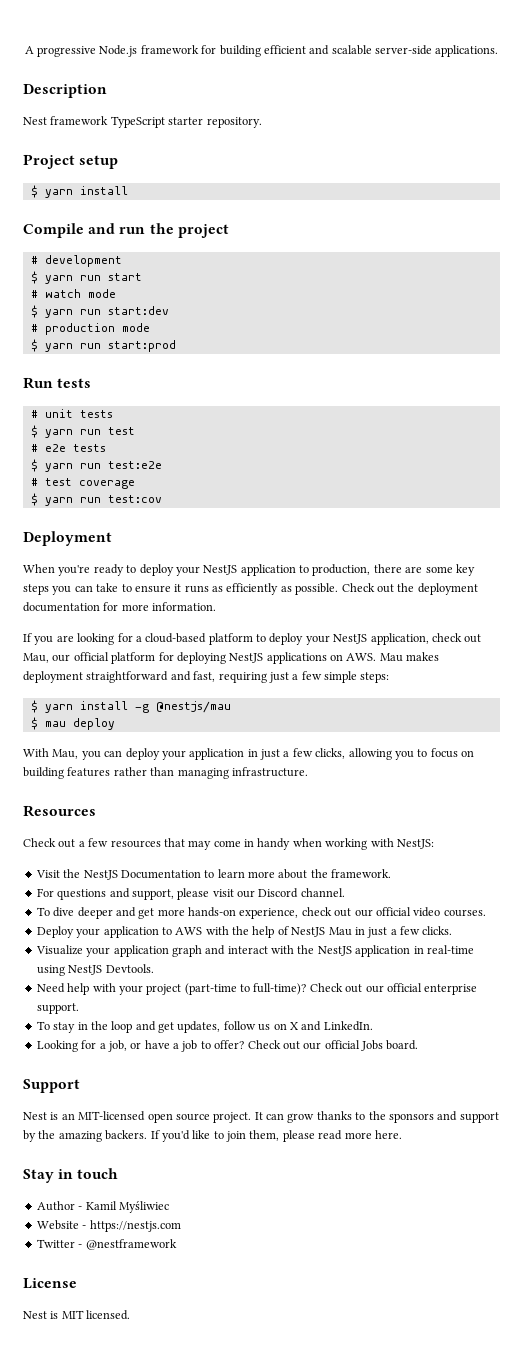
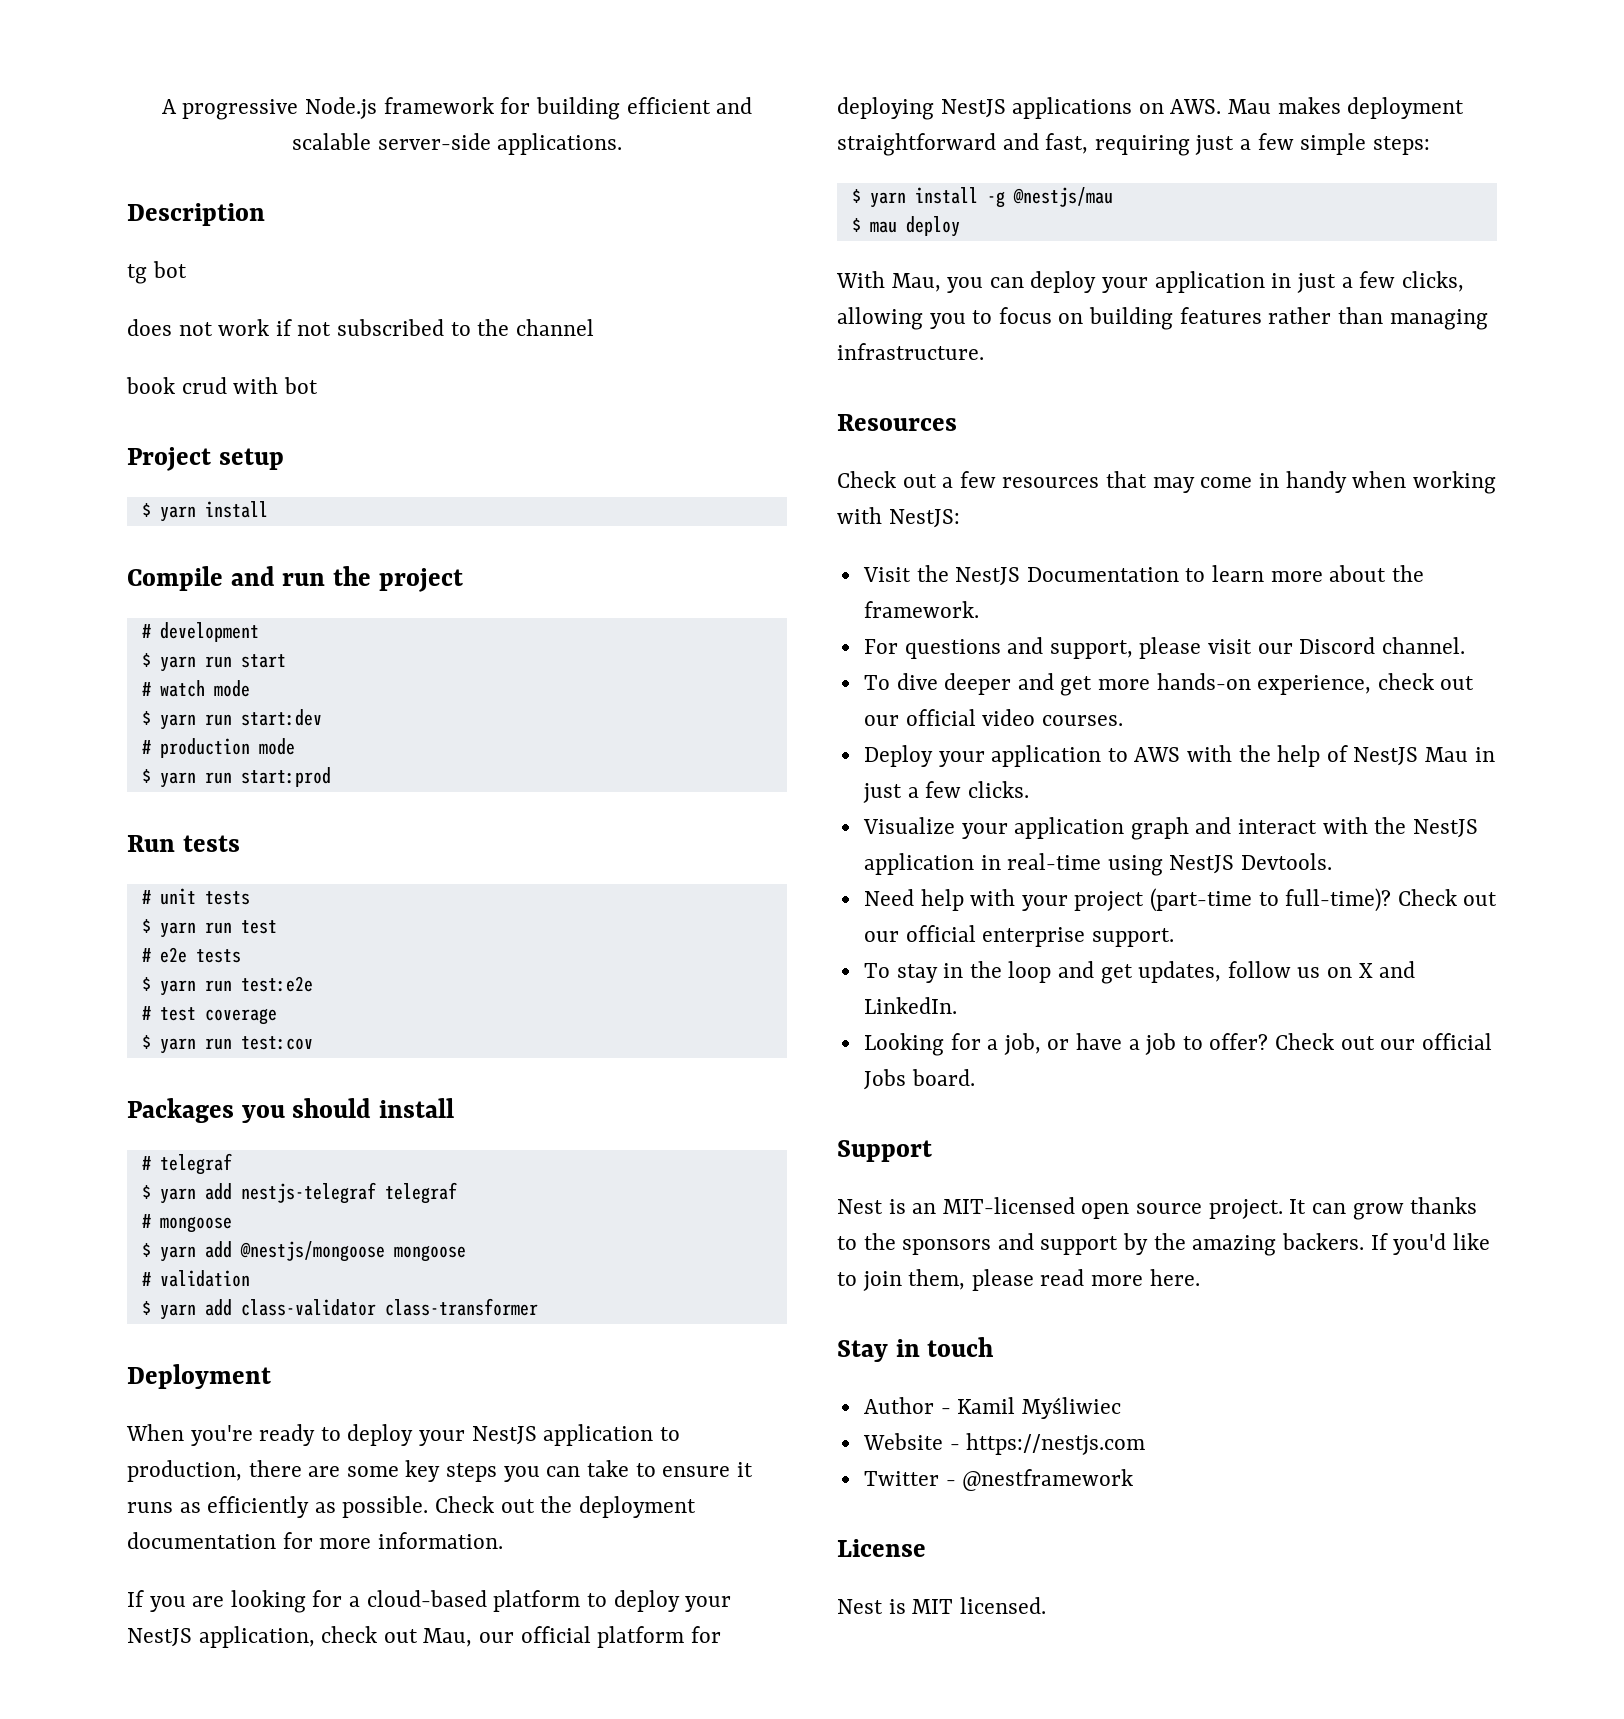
- Nest framework TypeScript starter repository.
+ tg bot
+ does not work if not subscribed to the channel
+ book crud with bot
+ Packages you should install
+ # telegraf
+ $ yarn add nestjs-telegraf telegraf
+ # mongoose
+ $ yarn add @nestjs/mongoose mongoose
+ # validation
+ $ yarn add class-validator class-transformer

